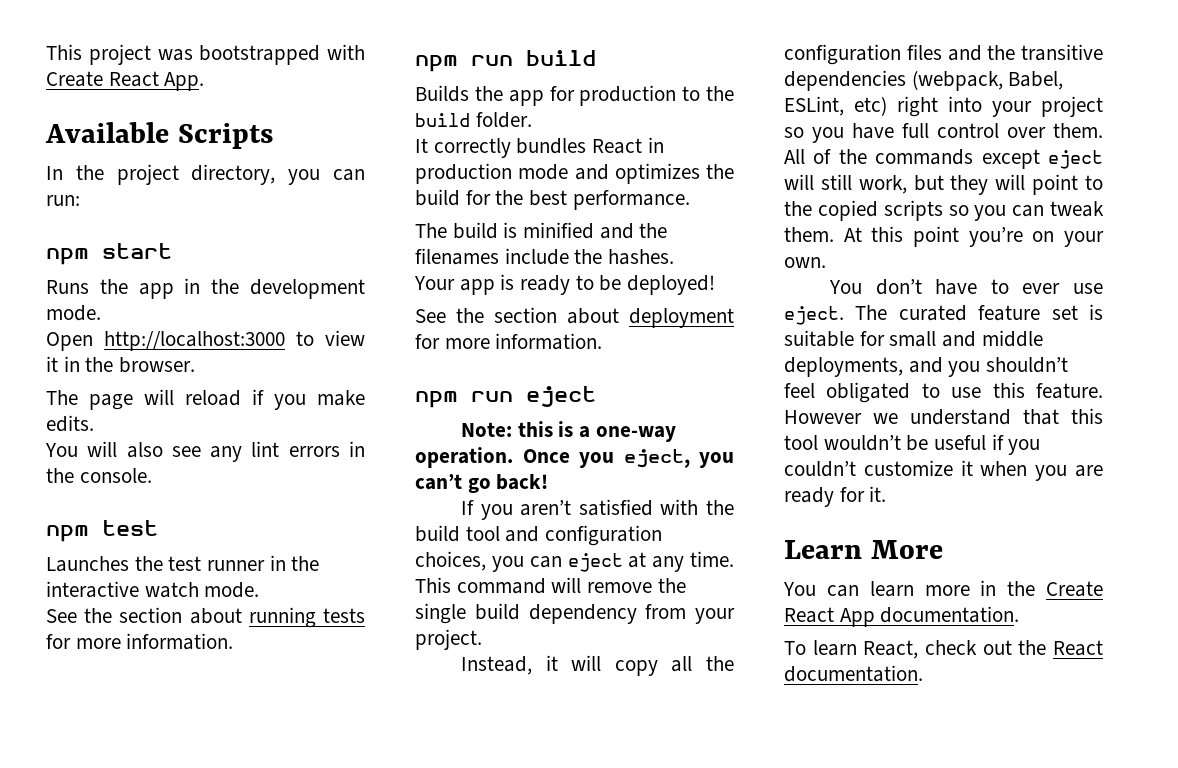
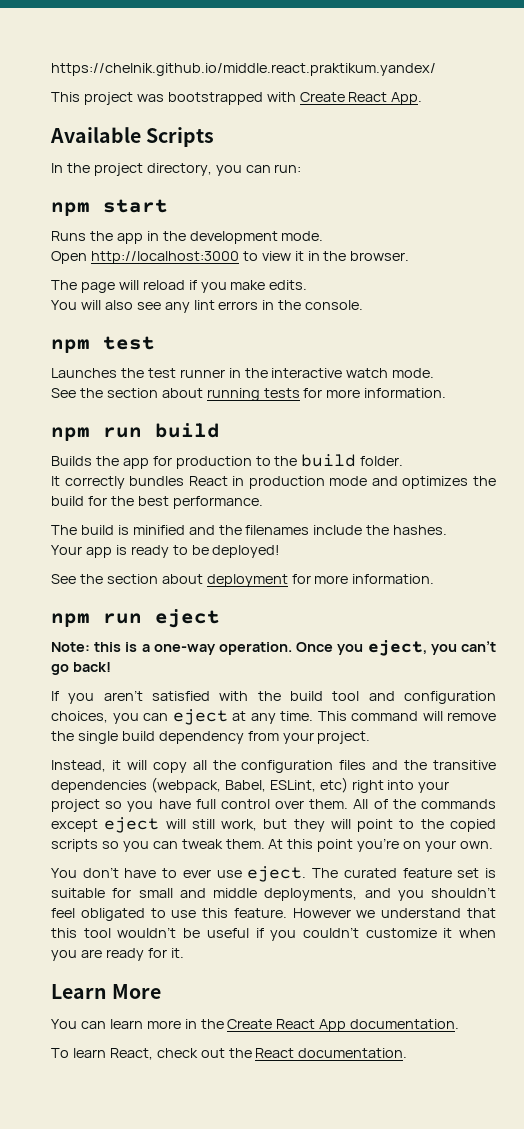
+ https://chelnik.github.io/middle.react.praktikum.yandex/

